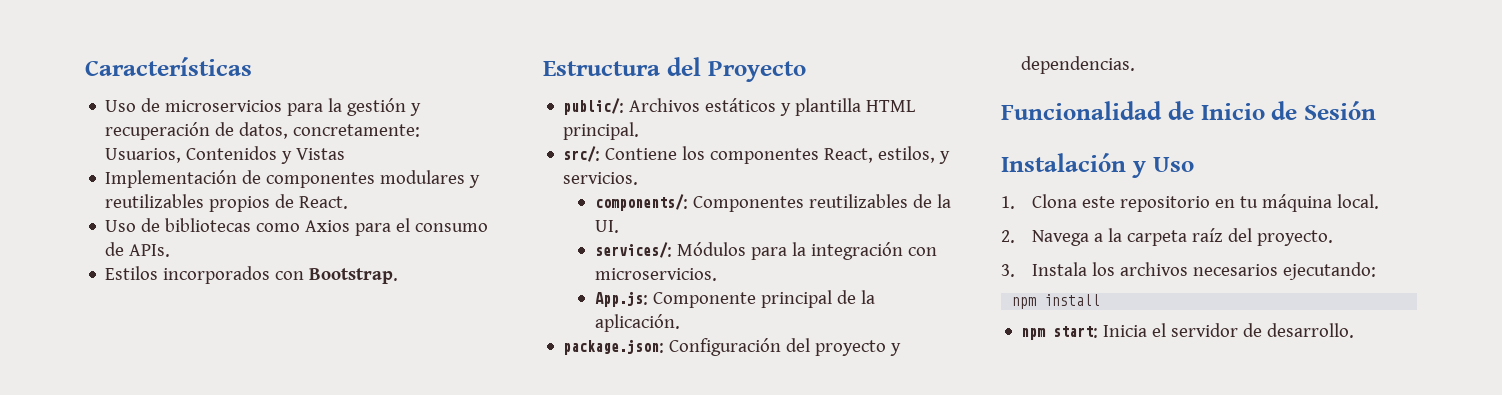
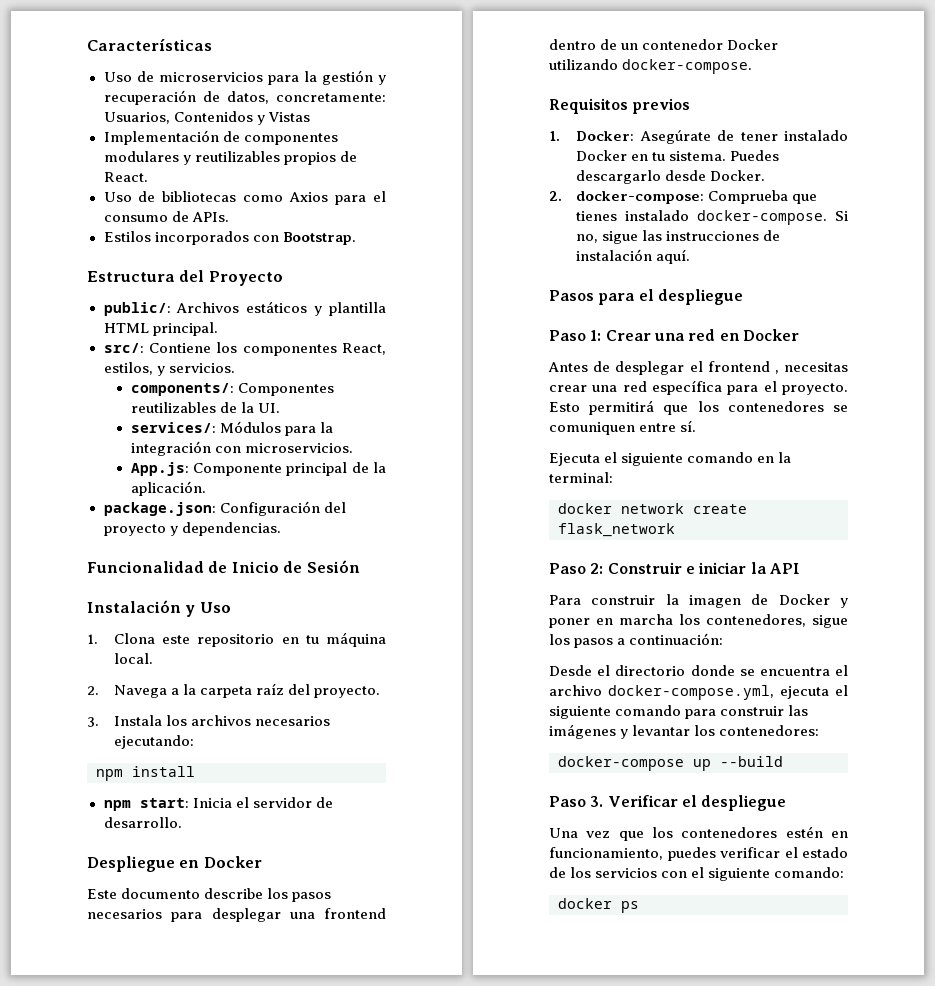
+ Despliegue en Docker
+ Este documento describe los pasos necesarios para desplegar una frontend dentro de un contenedor Docker utilizando docker-compose.
+ Requisitos previos
+ 1. Docker: Asegúrate de tener instalado Docker en tu sistema. Puedes descargarlo desde Docker.
+ 2. docker-compose: Comprueba que tienes instalado docker-compose. Si no, sigue las instrucciones de instalación aquí.
+ Pasos para el despliegue
+ Paso 1: Crear una red en Docker
+ Antes de desplegar el frontend , necesitas crear una red específica para el proyecto. Esto permitirá que los contenedores se comuniquen entre sí.
+ Ejecuta el siguiente comando en la terminal:
+ docker network create flask_network
+ Paso 2: Construir e iniciar la API
+ Para construir la imagen de Docker y poner en marcha los contenedores, sigue los pasos a continuación:
+ Desde el directorio donde se encuentra el archivo docker-compose.yml, ejecuta el siguiente comando para construir las imágenes y levantar los contenedores:
+ docker-compose up --build
+ Paso 3. Verificar el despliegue
+ Una vez que los contenedores estén en funcionamiento, puedes verificar el estado de los servicios con el siguiente comando:
+ docker ps

